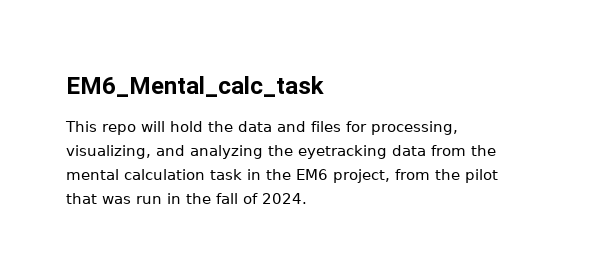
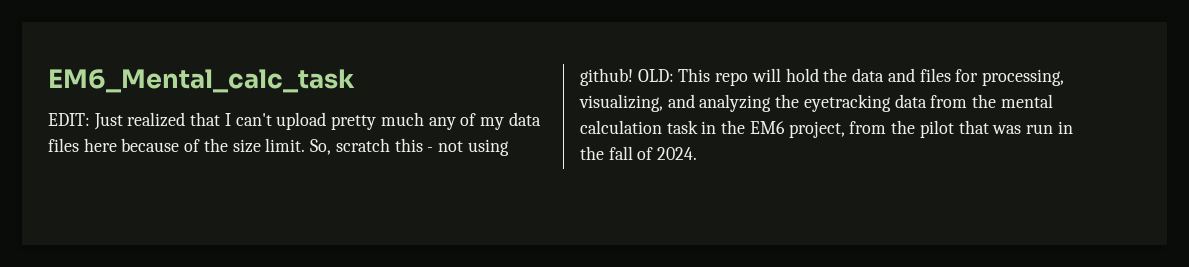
- This repo will hold the data and files for processing, visualizing, and analyzing the eyetracking data from the mental calculation task in the EM6 project, from the pilot that was run in the fall of 2024.
+ EDIT: Just realized that I can't upload pretty much any of my data files here because of the size limit. So, scratch this - not using github! OLD: This repo will hold the data and files for processing, visualizing, and analyzing the eyetracking data from the mental calculation task in the EM6 project, from the pilot that was run in the fall of 2024.

